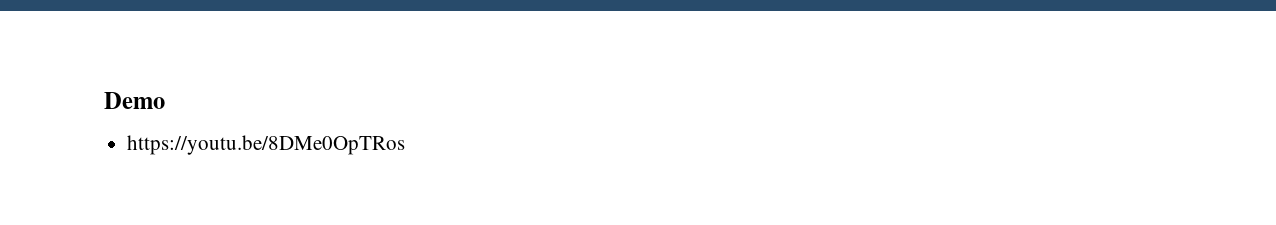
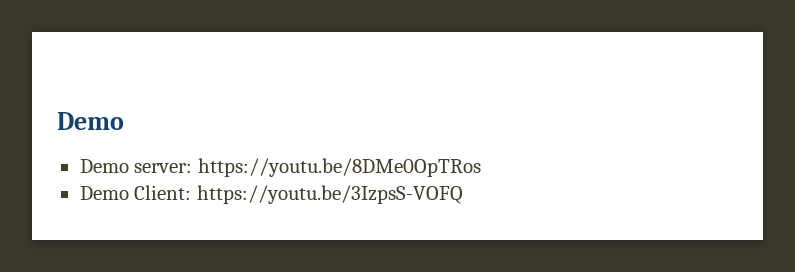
- https://youtu.be/8DMe0OpTRos
+ Demo server: https://youtu.be/8DMe0OpTRos
+ Demo Client: https://youtu.be/3IzpsS-VOFQ

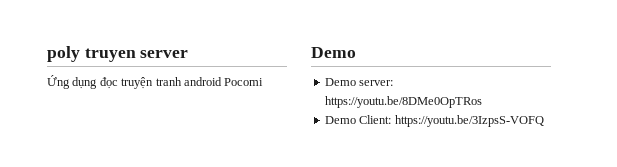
+ poly truyen server
+ Ứng dụng đọc truyện tranh android Pocomi

